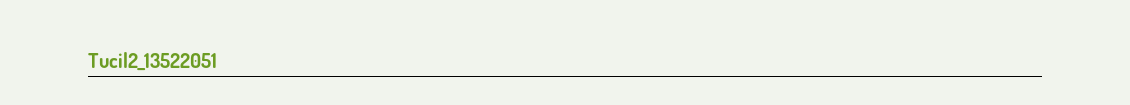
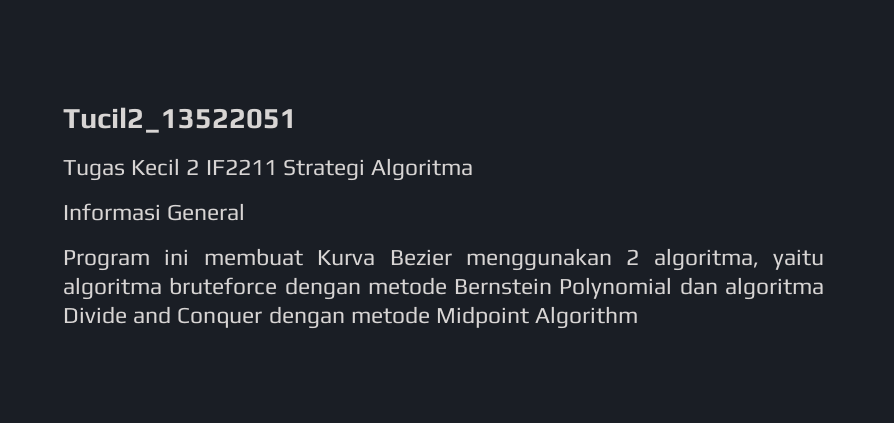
+ Tugas Kecil 2 IF2211 Strategi Algoritma
+ Informasi General
+ Program ini membuat Kurva Bezier menggunakan 2 algoritma, yaitu algoritma bruteforce dengan metode Bernstein Polynomial dan algoritma Divide and Conquer dengan metode Midpoint Algorithm

